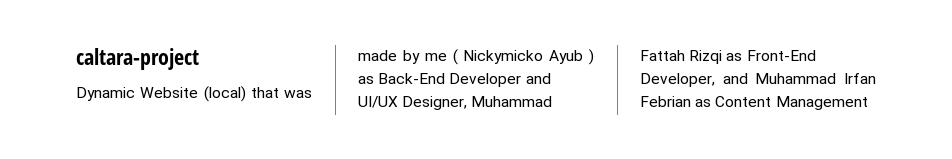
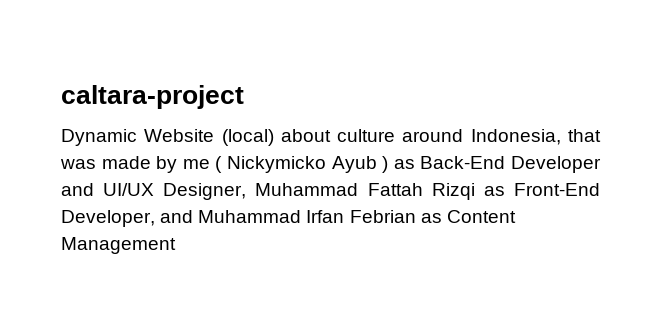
- Dynamic Website (local) that was made by me ( Nickymicko Ayub ) as Back-End Developer and UI/UX Designer, Muhammad Fattah Rizqi as Front-End Developer, and Muhammad Irfan Febrian as Content Management
+ Dynamic Website (local) about culture around Indonesia, that was made by me ( Nickymicko Ayub ) as Back-End Developer and UI/UX Designer, Muhammad Fattah Rizqi as Front-End Developer, and Muhammad Irfan Febrian as Content Management

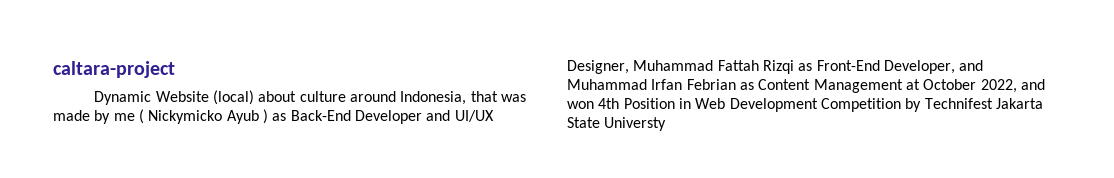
- Dynamic Website (local) about culture around Indonesia, that was made by me ( Nickymicko Ayub ) as Back-End Developer and UI/UX Designer, Muhammad Fattah Rizqi as Front-End Developer, and Muhammad Irfan Febrian as Content Management
+ Dynamic Website (local) about culture around Indonesia, that was made by me ( Nickymicko Ayub ) as Back-End Developer and UI/UX Designer, Muhammad Fattah Rizqi as Front-End Developer, and Muhammad Irfan Febrian as Content Management at October 2022, and won 4th Position in Web Development Competition by Technifest Jakarta State Universty

